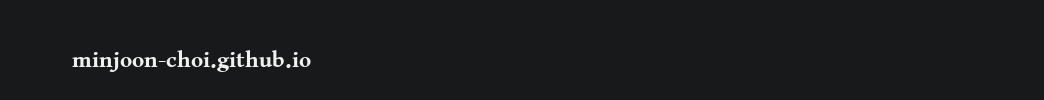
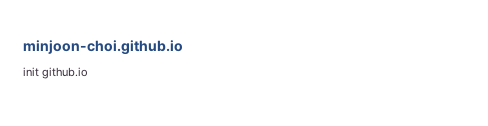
+ init github.io

